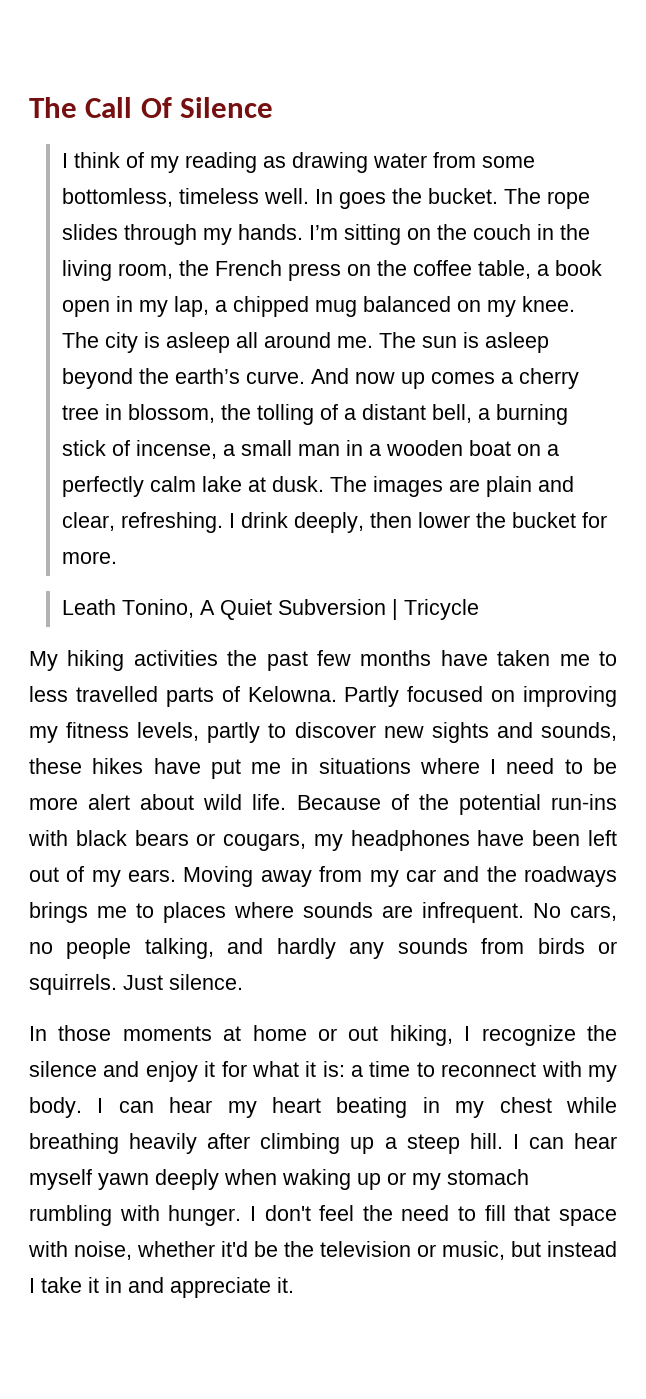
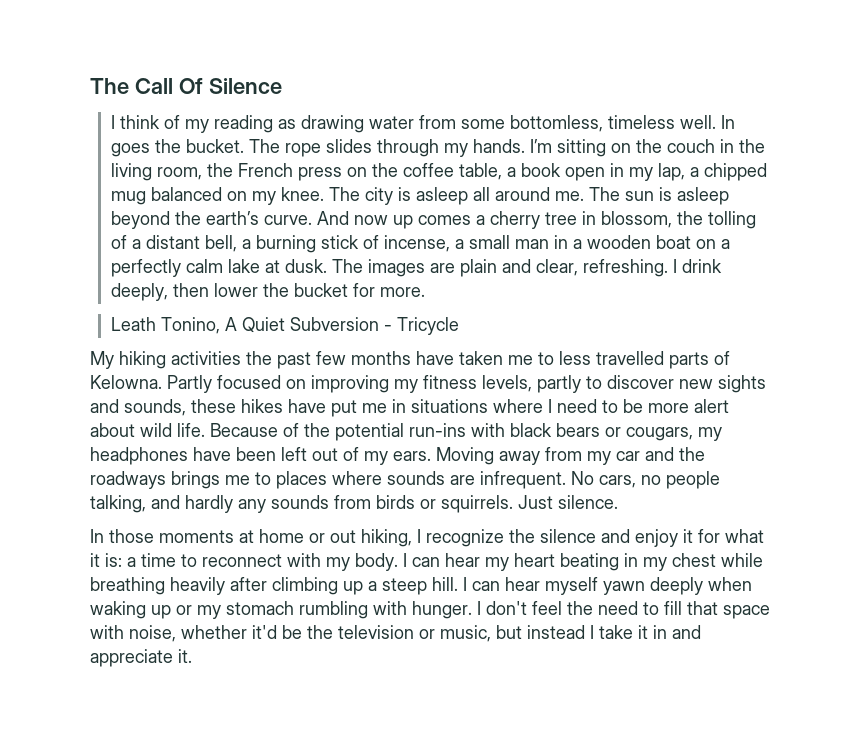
- Leath Tonino, A Quiet Subversion | Tricycle
+ Leath Tonino, A Quiet Subversion - Tricycle

